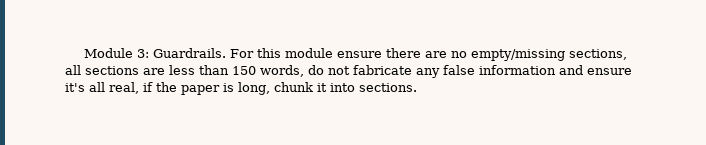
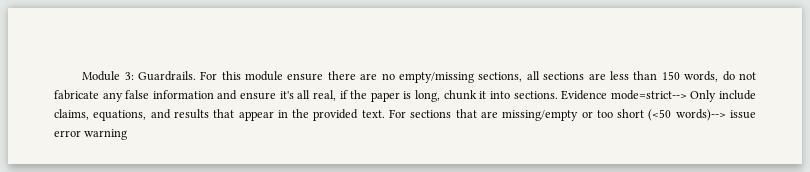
+ Evidence mode=strict--> Only include claims, equations, and results that appear in the provided text. For sections that are missing/empty or too short (<50 words)--> issue error warning

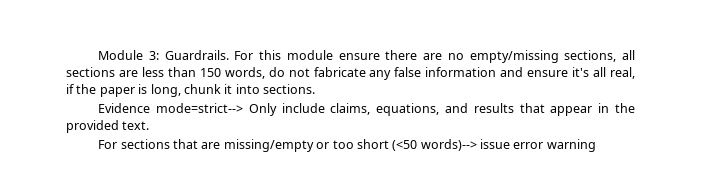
- For this module ensure there are no empty/missing sections, all sections are less than 150 words, do not fabricate any false information and ensure it's all real, if the paper is long, chunk it into sections. Evidence mode=strict--> Only include claims, equations, and results that appear in the provided text. For sections that are missing/empty or too short (<50 words)--> issue error warning
+ For this module ensure there are no empty/missing sections, all sections are less than 150 words, do not fabricate any false information and ensure it's all real, if the paper is long, chunk it into sections.
+ Evidence mode=strict--> Only include claims, equations, and results that appear in the provided text.
+ For sections that are missing/empty or too short (<50 words)--> issue error warning

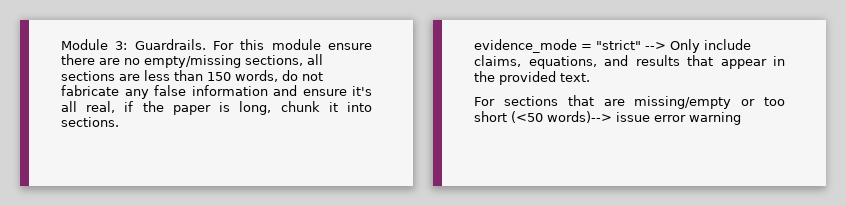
- Evidence mode=strict--> Only include claims, equations, and results that appear in the provided text.
+ evidence_mode = "strict" --> Only include claims, equations, and results that appear in the provided text.

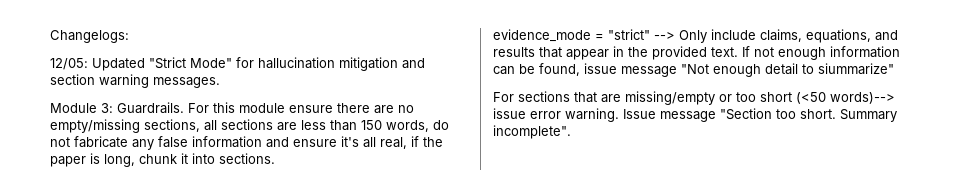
+ Changelogs:
+ 12/05: Updated "Strict Mode" for hallucination mitigation and section warning messages.
+ If not enough information can be found, issue message "Not enough detail to siummarize"
- For sections that are missing/empty or too short (<50 words)--> issue error warning
+ For sections that are missing/empty or too short (<50 words)--> issue error warning. Issue message "Section too short. Summary incomplete".

